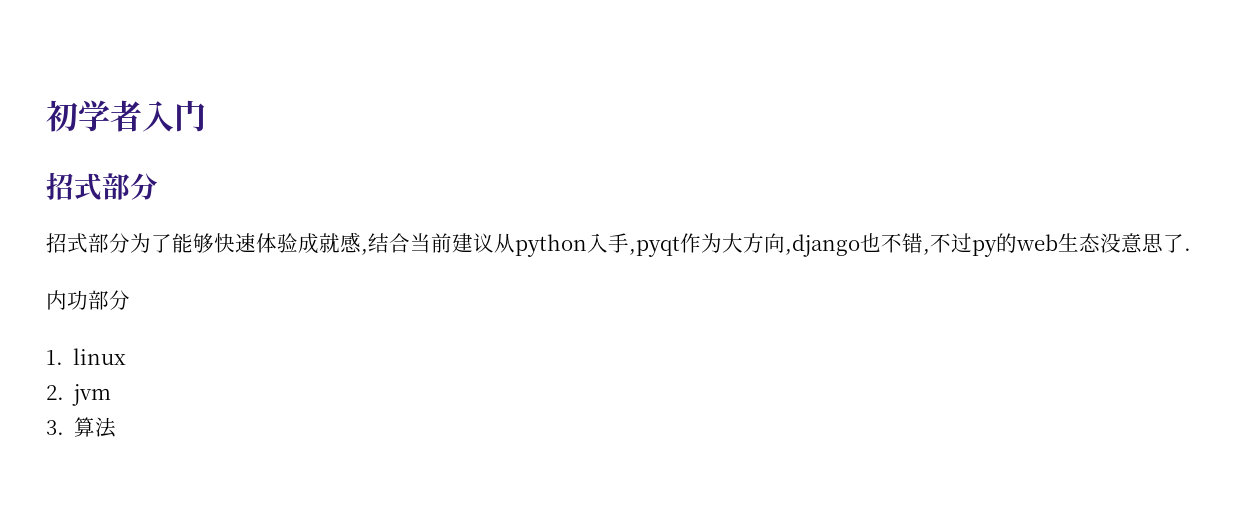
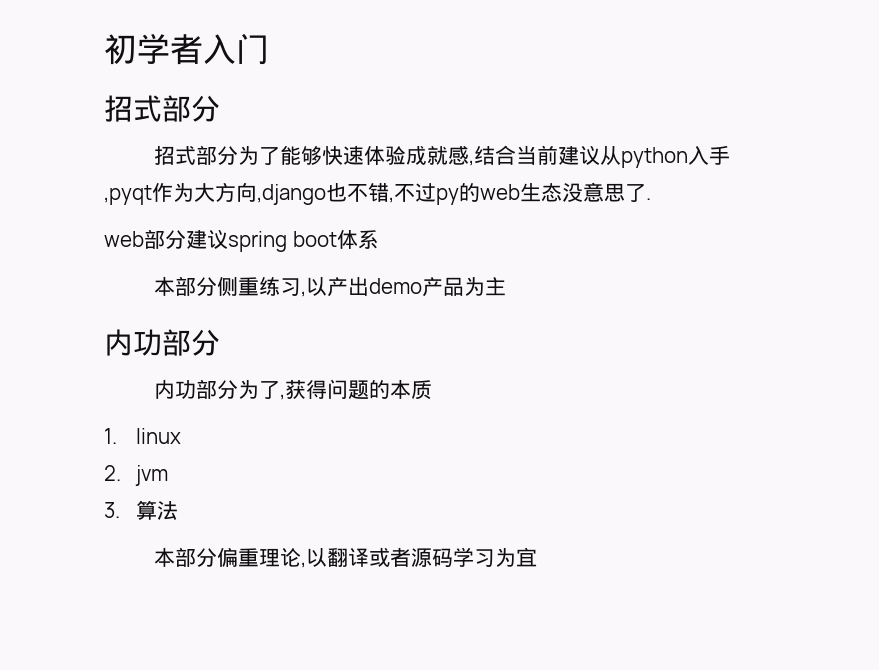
+ web部分建议spring boot体系
+ 本部分侧重练习,以产出demo产品为主
  内功部分
+ 内功部分为了,获得问题的本质
+ 本部分偏重理论,以翻译或者源码学习为宜

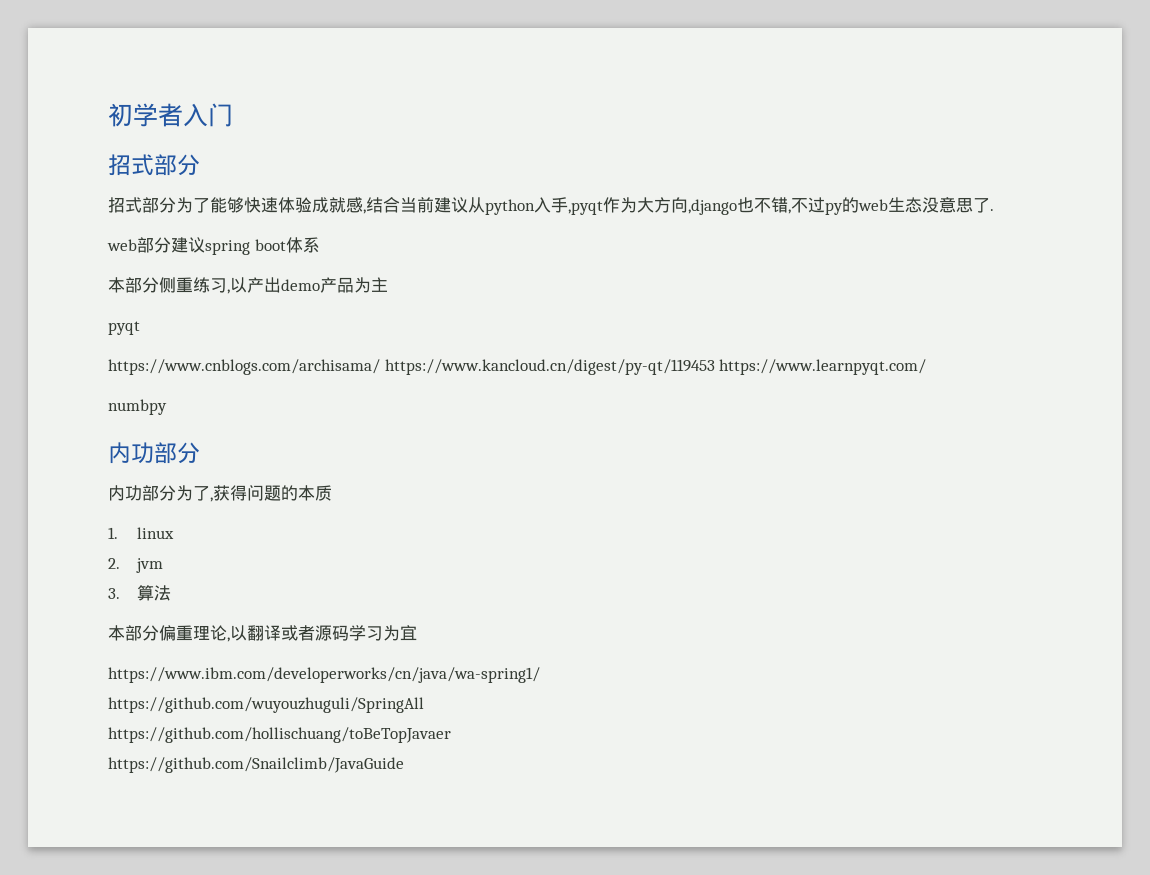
+ pyqt
+ https://www.cnblogs.com/archisama/ https://www.kancloud.cn/digest/py-qt/119453 https://www.learnpyqt.com/
+ numbpy
+ https://www.ibm.com/developerworks/cn/java/wa-spring1/
+ https://github.com/wuyouzhuguli/SpringAll
+ https://github.com/hollischuang/toBeTopJavaer
+ https://github.com/Snailclimb/JavaGuide

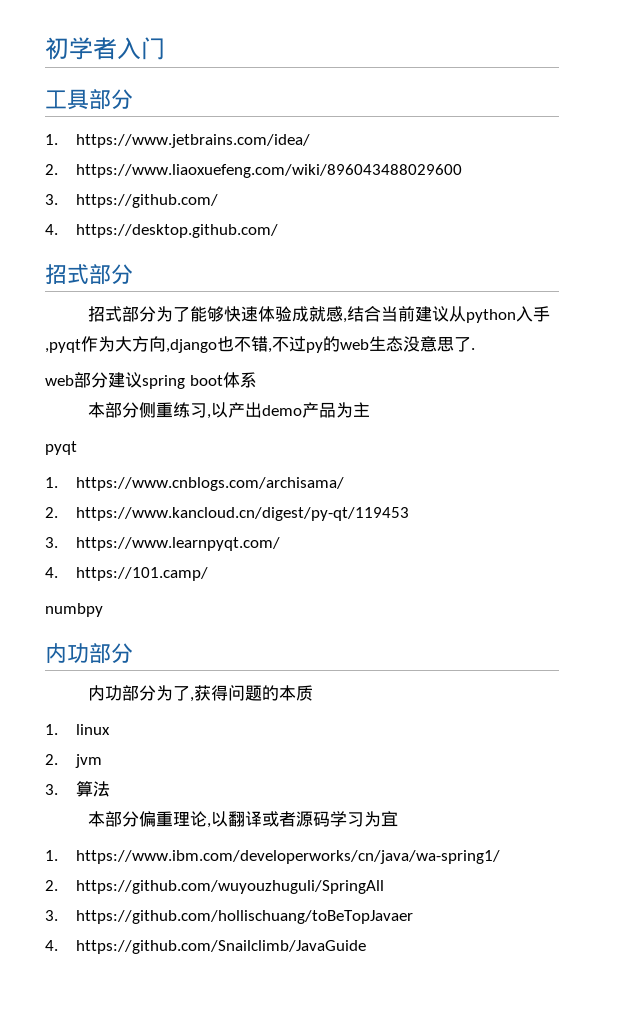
+ 工具部分
+ 1. https://www.jetbrains.com/idea/
+ 2. https://www.liaoxuefeng.com/wiki/896043488029600
+ 3. https://github.com/
+ 4. https://desktop.github.com/
- https://www.cnblogs.com/archisama/ https://www.kancloud.cn/digest/py-qt/119453 https://www.learnpyqt.com/
+ 1. https://www.cnblogs.com/archisama/
+ 2. https://www.kancloud.cn/digest/py-qt/119453
+ 3. https://www.learnpyqt.com/
+ 4. https://101.camp/
- https://www.ibm.com/developerworks/cn/java/wa-spring1/
+ 1. https://www.ibm.com/developerworks/cn/java/wa-spring1/
- https://github.com/wuyouzhuguli/SpringAll
+ 2. https://github.com/wuyouzhuguli/SpringAll
- https://github.com/hollischuang/toBeTopJavaer
+ 3. https://github.com/hollischuang/toBeTopJavaer
- https://github.com/Snailclimb/JavaGuide
+ 4. https://github.com/Snailclimb/JavaGuide

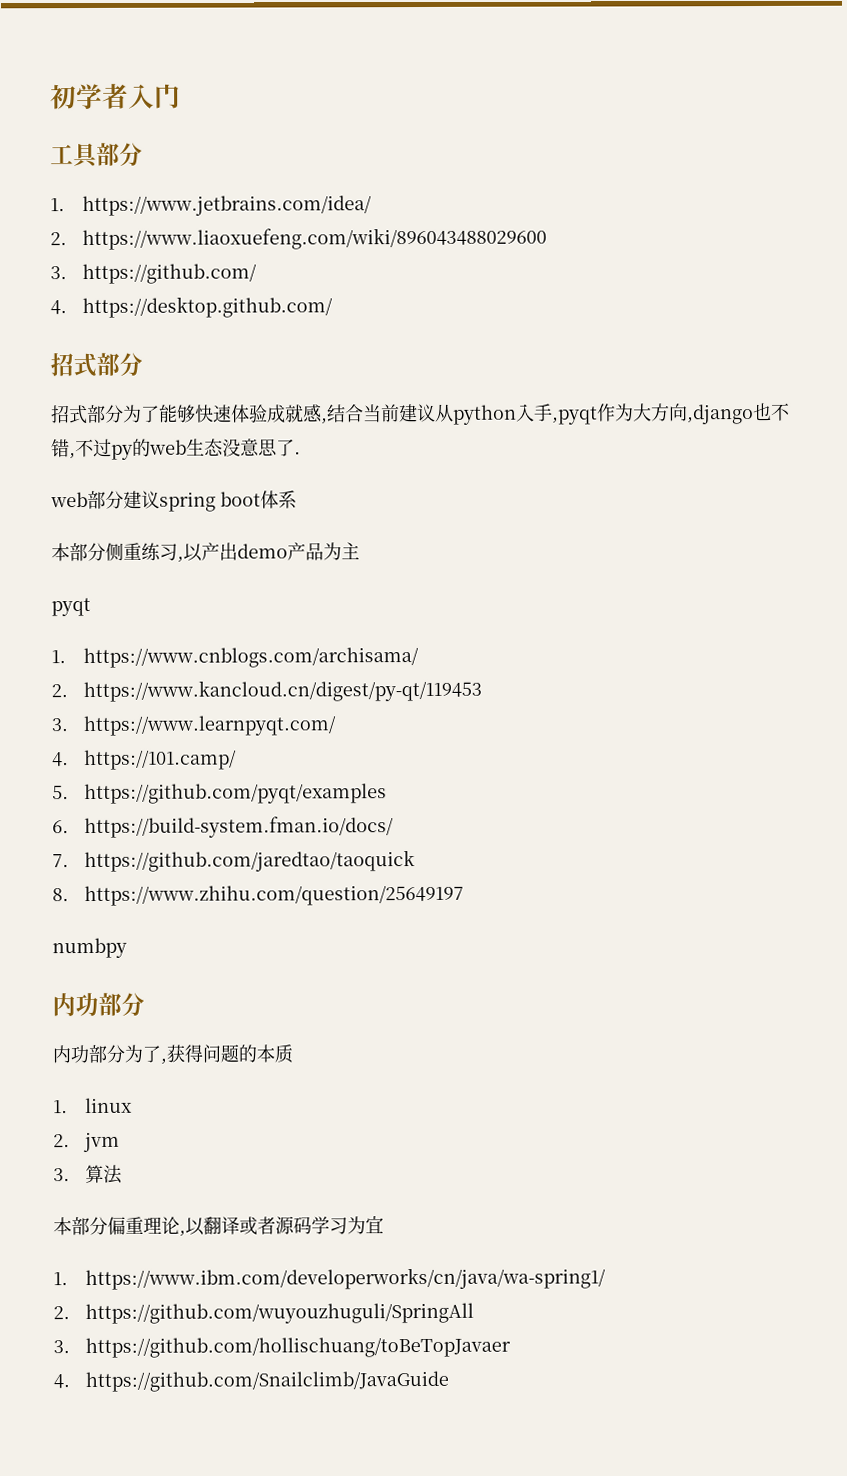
+ 5. https://github.com/pyqt/examples
+ 6. https://build-system.fman.io/docs/
+ 7. https://github.com/jaredtao/taoquick
+ 8. https://www.zhihu.com/question/25649197

